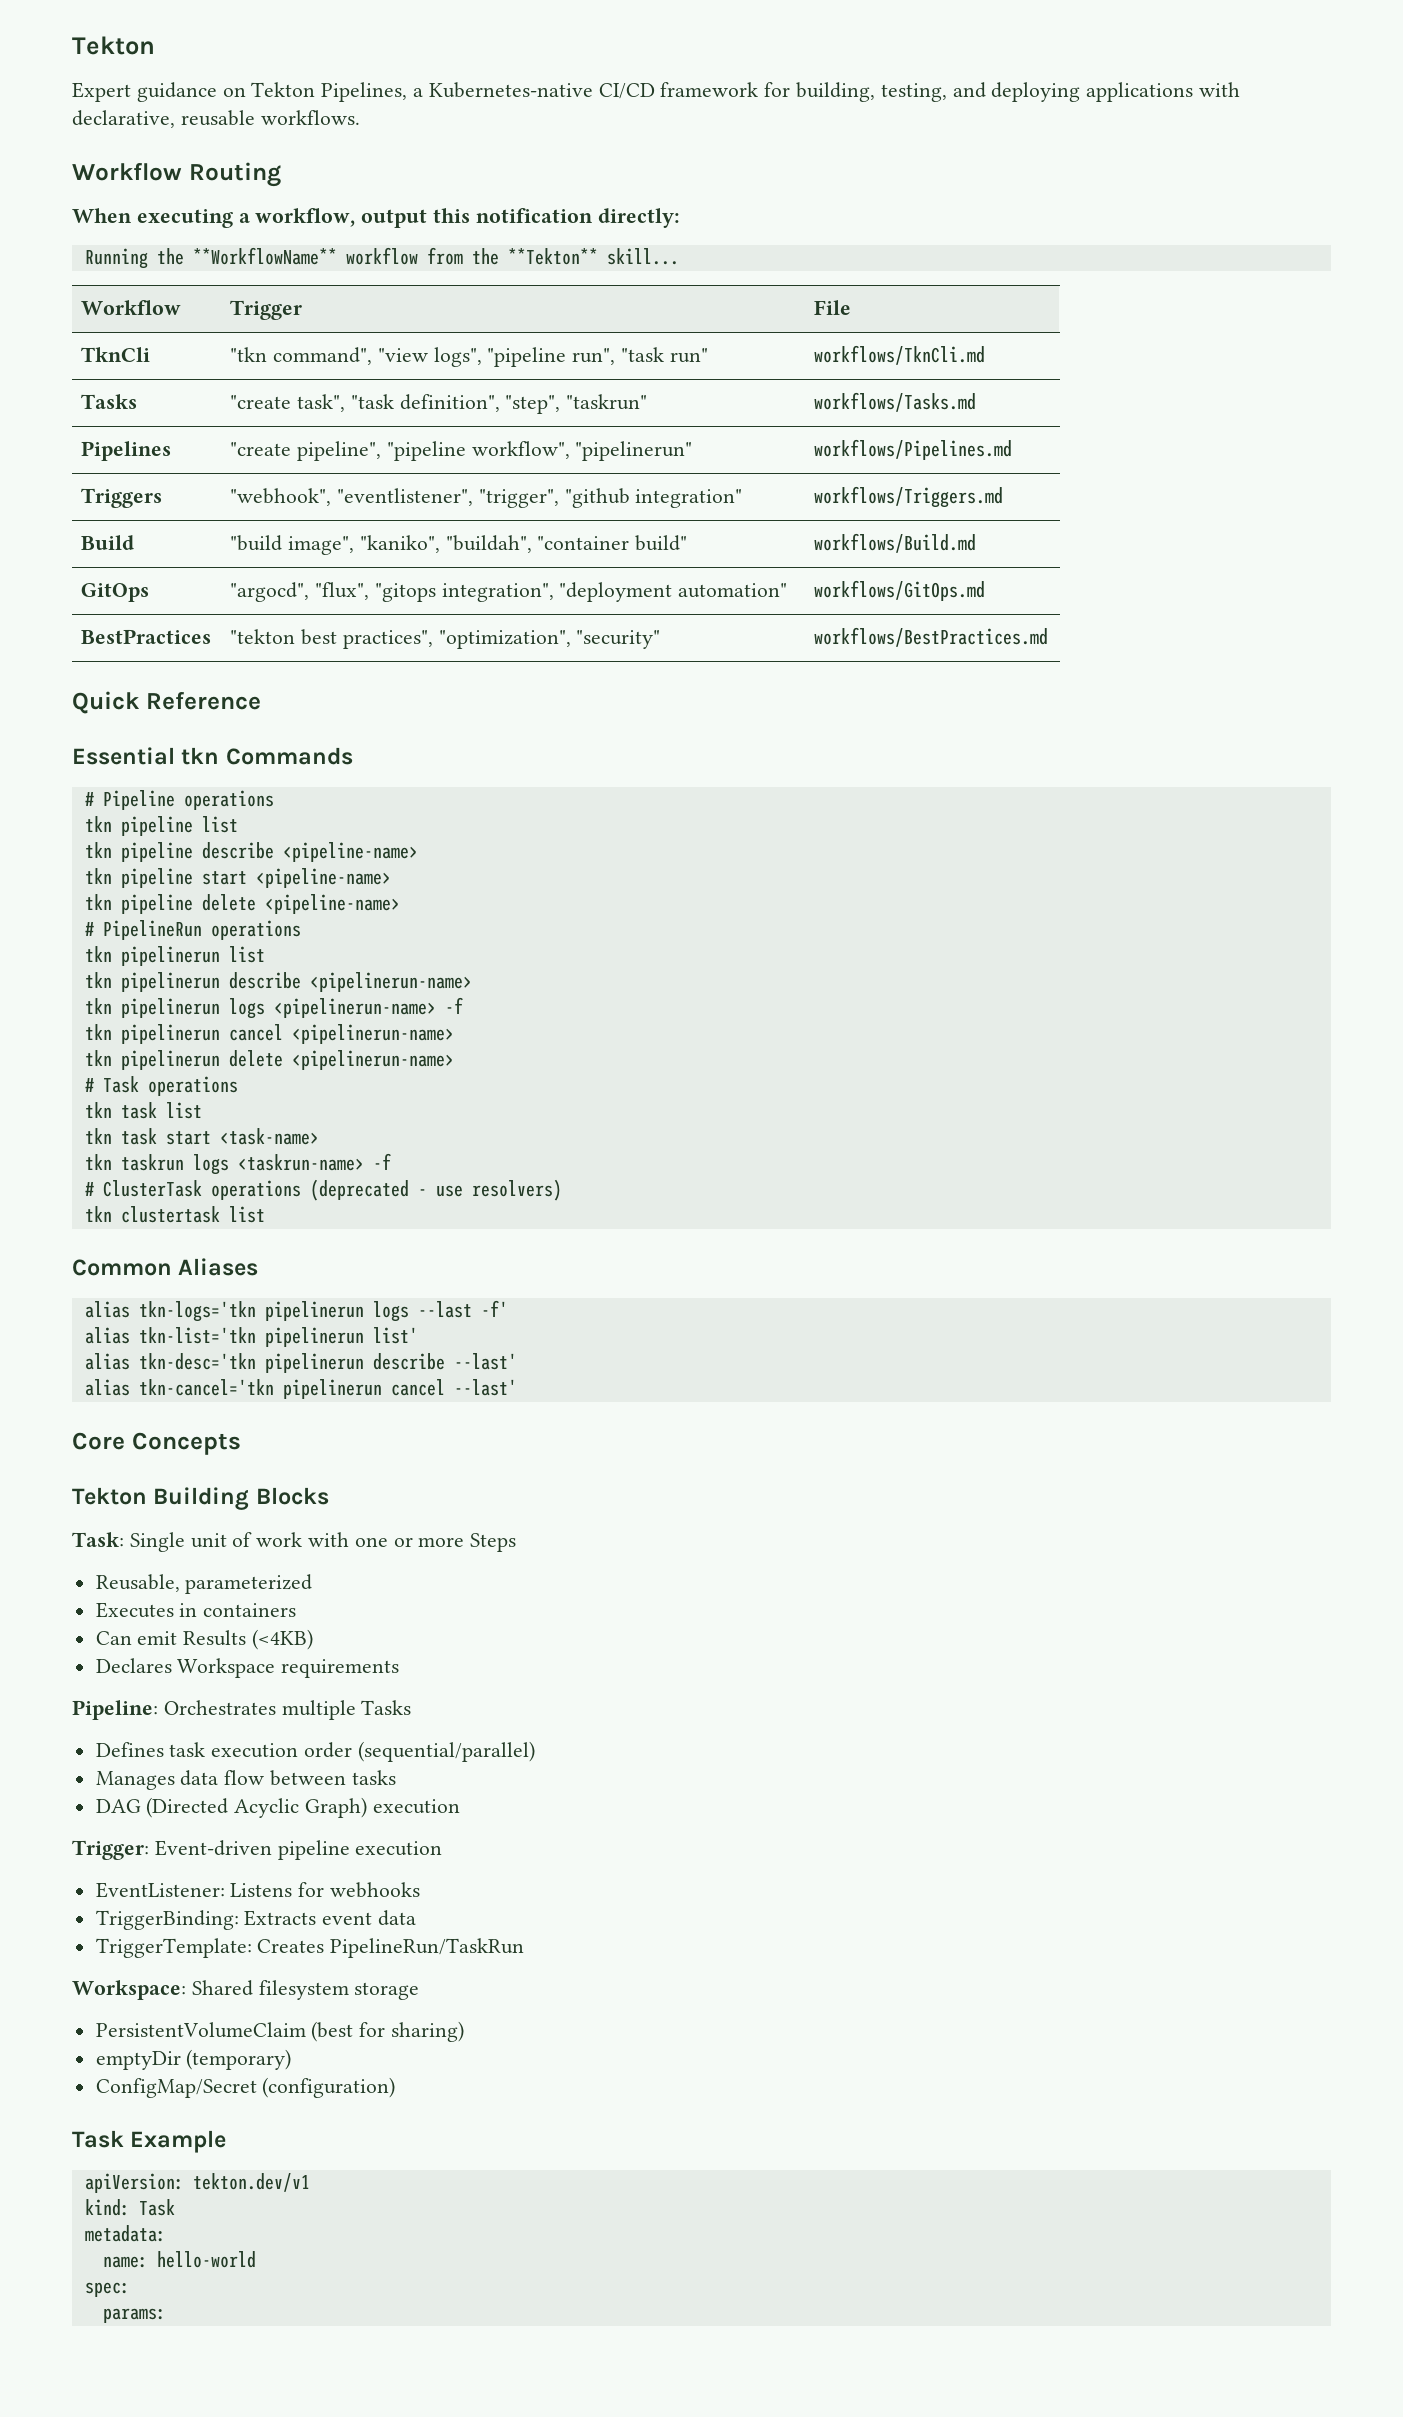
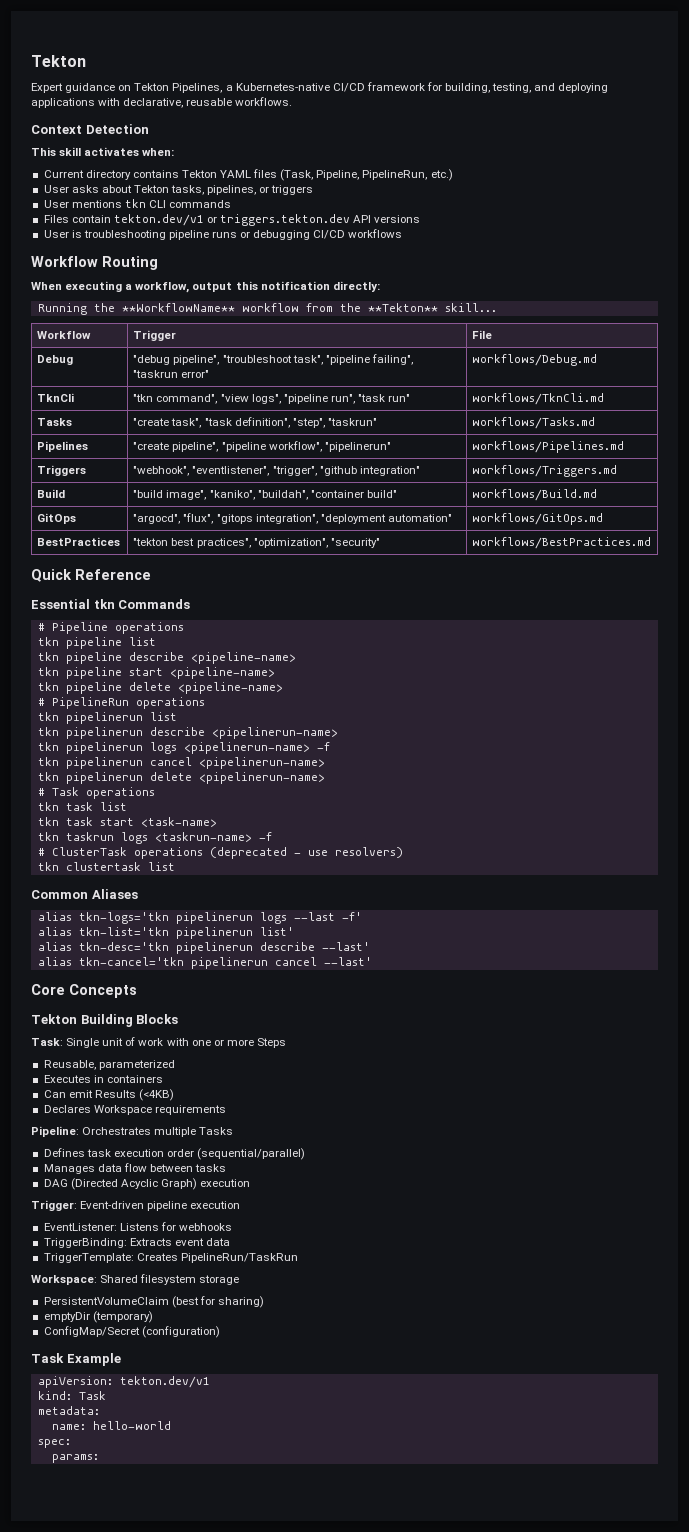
+ Context Detection
+ This skill activates when:
+ Current directory contains Tekton YAML files (Task, Pipeline, PipelineRun, etc.)
+ User asks about Tekton tasks, pipelines, or triggers
+ User mentions tkn CLI commands
+ Files contain tekton.dev/v1 or triggers.tekton.dev API versions
+ User is troubleshooting pipeline runs or debugging CI/CD workflows
+ Debug | "debug pipeline", "troubleshoot task", "pipeline failing", "taskrun error" | workflows/Debug.md

